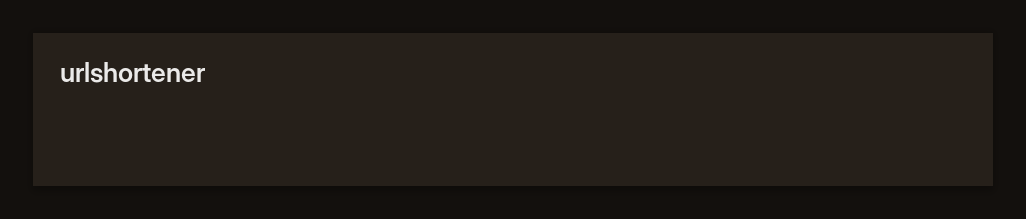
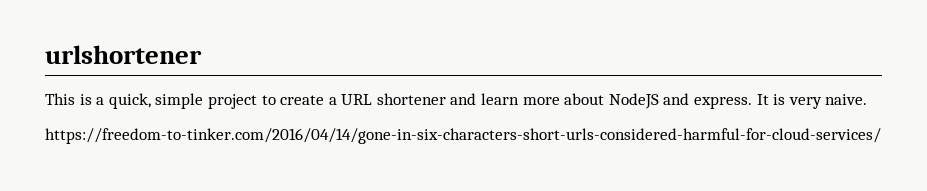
+ This is a quick, simple project to create a URL shortener and learn more about NodeJS and express. It is very naive.
+ https://freedom-to-tinker.com/2016/04/14/gone-in-six-characters-short-urls-considered-harmful-for-cloud-services/

